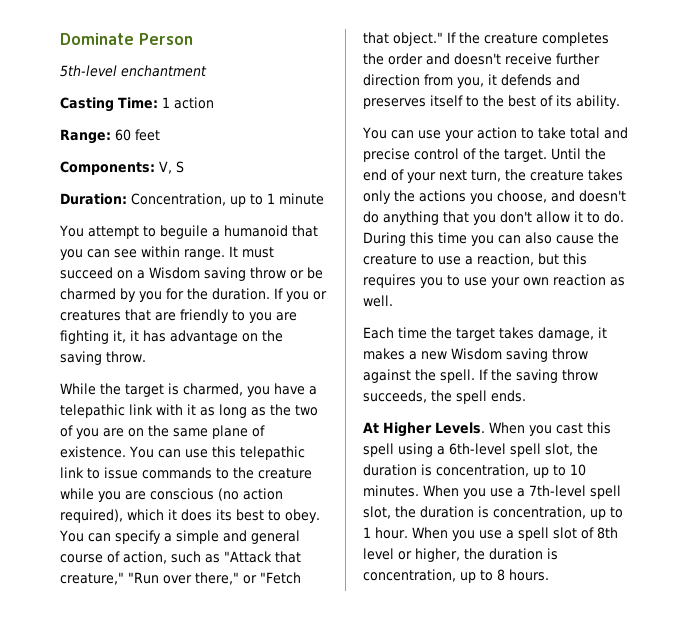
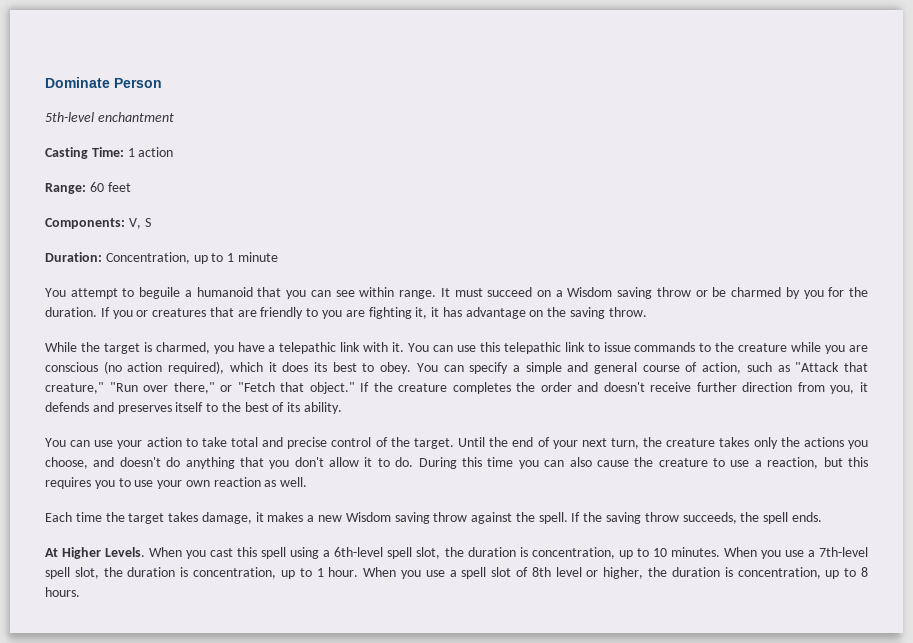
- While the target is charmed, you have a telepathic link with it as long as the two of you are on the same plane of existence.
+ While the target is charmed, you have a telepathic link with it.

